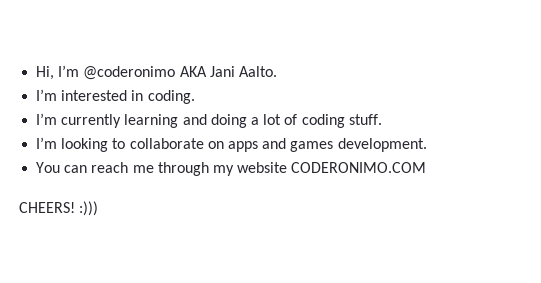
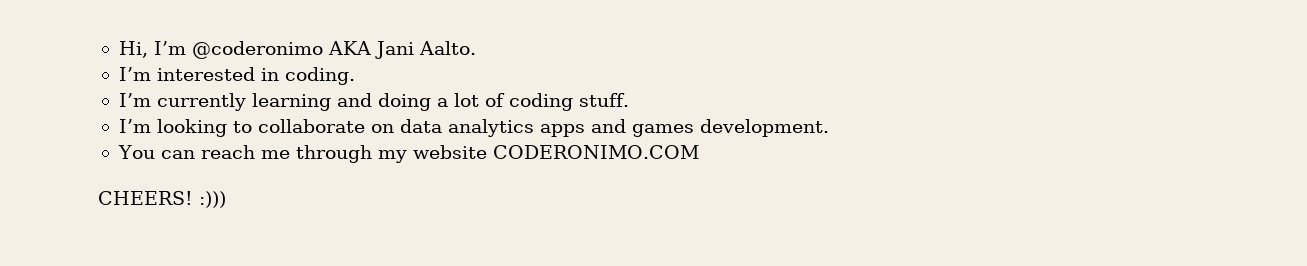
- I’m looking to collaborate on apps and games development.
+ I’m looking to collaborate on data analytics apps and games development.

